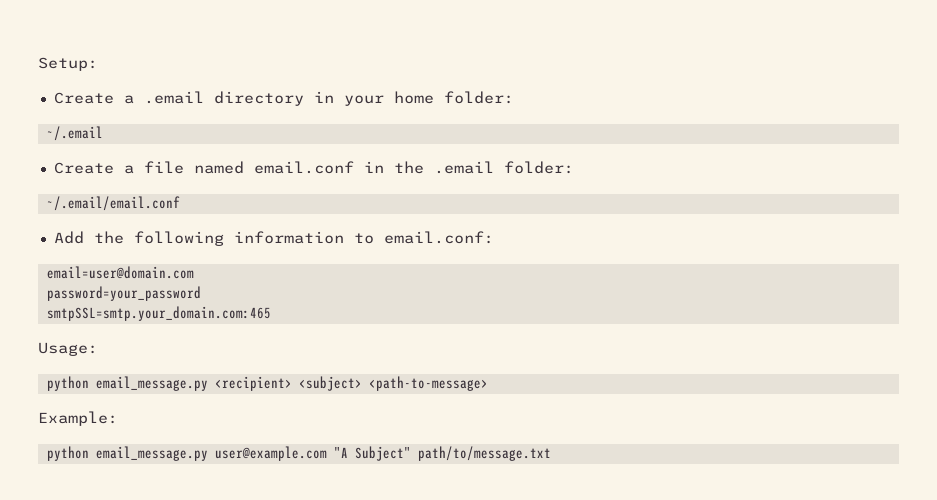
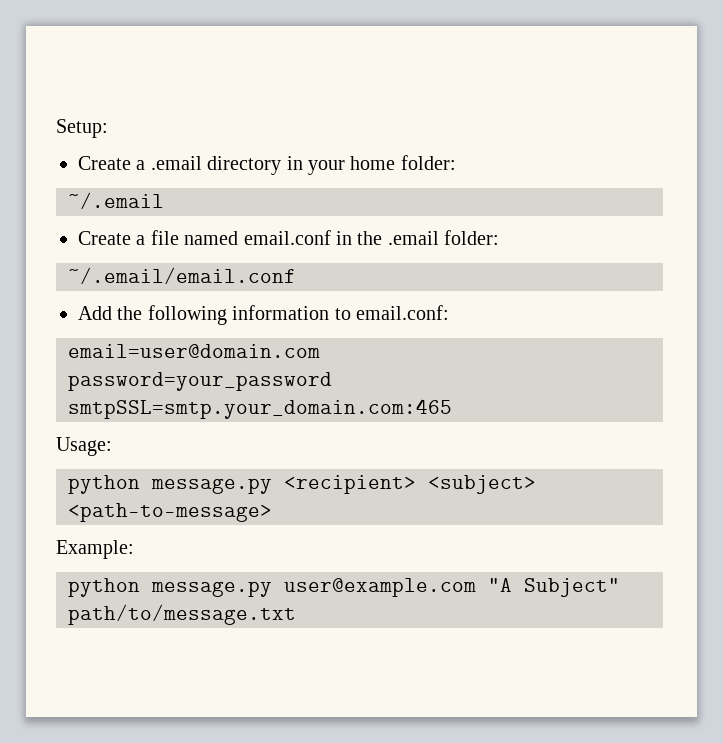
- python email_message.py <recipient> <subject> <path-to-message>
+ python message.py <recipient> <subject> <path-to-message>
- python email_message.py user@example.com "A Subject" path/to/message.txt
+ python message.py user@example.com "A Subject" path/to/message.txt

